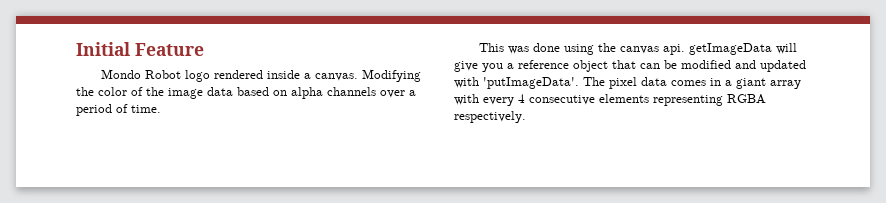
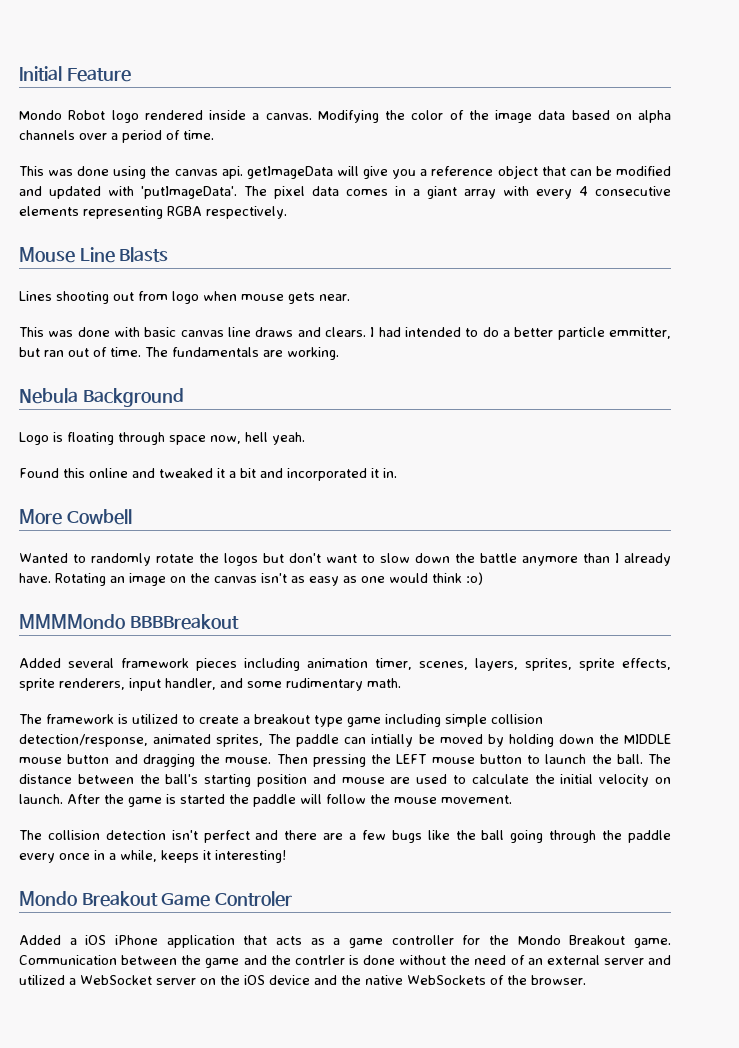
+ Mouse Line Blasts
+ Lines shooting out from logo when mouse gets near.
+ This was done with basic canvas line draws and clears. I had intended to do a better particle emmitter, but ran out of time. The fundamentals are working.
+ Nebula Background
+ Logo is floating through space now, hell yeah.
+ Found this online and tweaked it a bit and incorporated it in.
+ More Cowbell
+ Wanted to randomly rotate the logos but don't want to slow down the battle anymore than I already have. Rotating an image on the canvas isn't as easy as one would think :o)
+ MMMMondo BBBBreakout
+ Added several framework pieces including animation timer, scenes, layers, sprites, sprite effects, sprite renderers, input handler, and some rudimentary math.
+ The framework is utilized to create a breakout type game including simple collision detection/response, animated sprites, The paddle can intially be moved by holding down the MIDDLE mouse button and dragging the mouse. Then pressing the LEFT mouse button to launch the ball. The distance between the ball's starting position and mouse are used to calculate the initial velocity on launch. After the game is started the paddle will follow the mouse movement.
+ The collision detection isn't perfect and there are a few bugs like the ball going through the paddle every once in a while, keeps it interesting!
+ Mondo Breakout Game Controler
+ Added a iOS iPhone application that acts as a game controller for the Mondo Breakout game. Communication between the game and the contrler is done without the need of an external server and utilized a WebSocket server on the iOS device and the native WebSockets of the browser.

